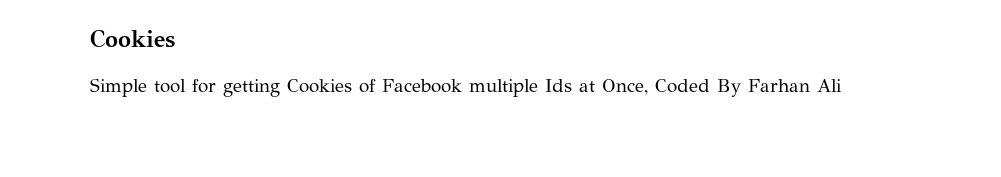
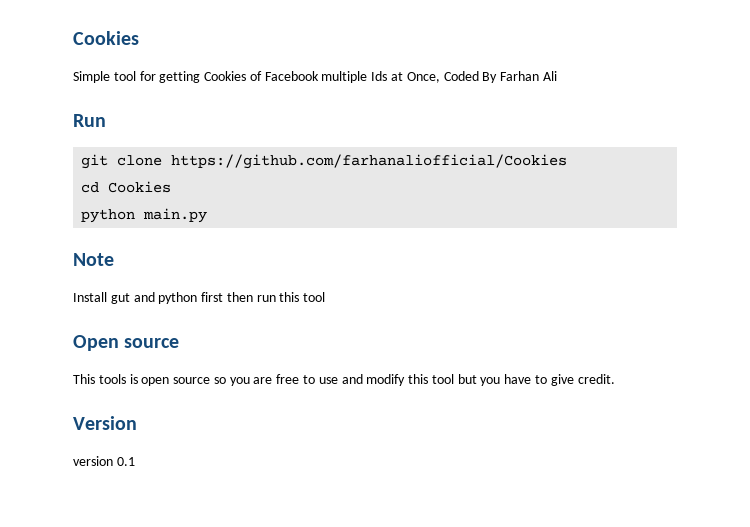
+ Run
+ git clone https://github.com/farhanaliofficial/Cookies
+ cd Cookies
+ python main.py
+ Note
+ Install gut and python first then run this tool
+ Open source
+ This tools is open source so you are free to use and modify this tool but you have to give credit.
+ Version
+ version 0.1

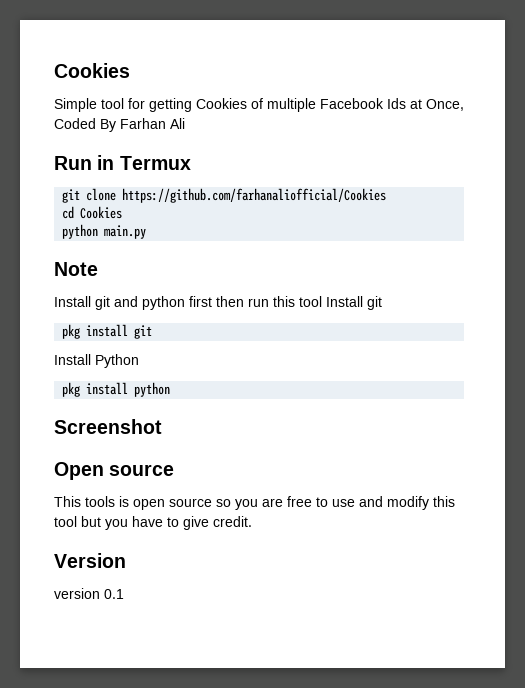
- Simple tool for getting Cookies of Facebook multiple Ids at Once, Coded By Farhan Ali
+ Simple tool for getting Cookies of multiple Facebook Ids at Once, Coded By Farhan Ali
- Run
+ Run in Termux
- Install gut and python first then run this tool
+ Install git and python first then run this tool Install git
+ pkg install git
+ Install Python
+ pkg install python
+ Screenshot

